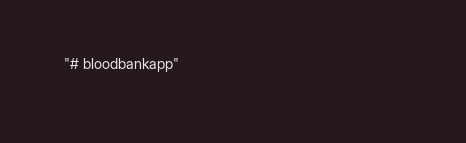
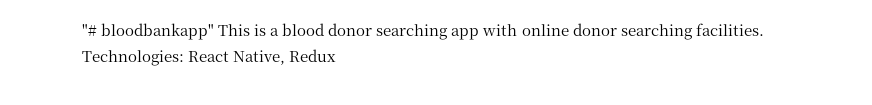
- "# bloodbankapp"
+ "# bloodbankapp" This is a blood donor searching app with online donor searching facilities. Technologies: React Native, Redux

